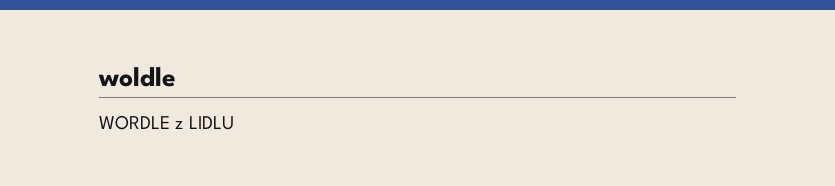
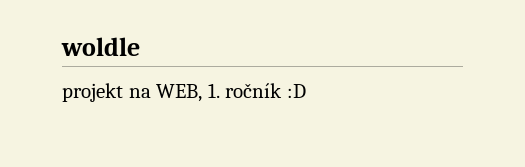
- WORDLE z LIDLU
+ projekt na WEB, 1. ročník :D

